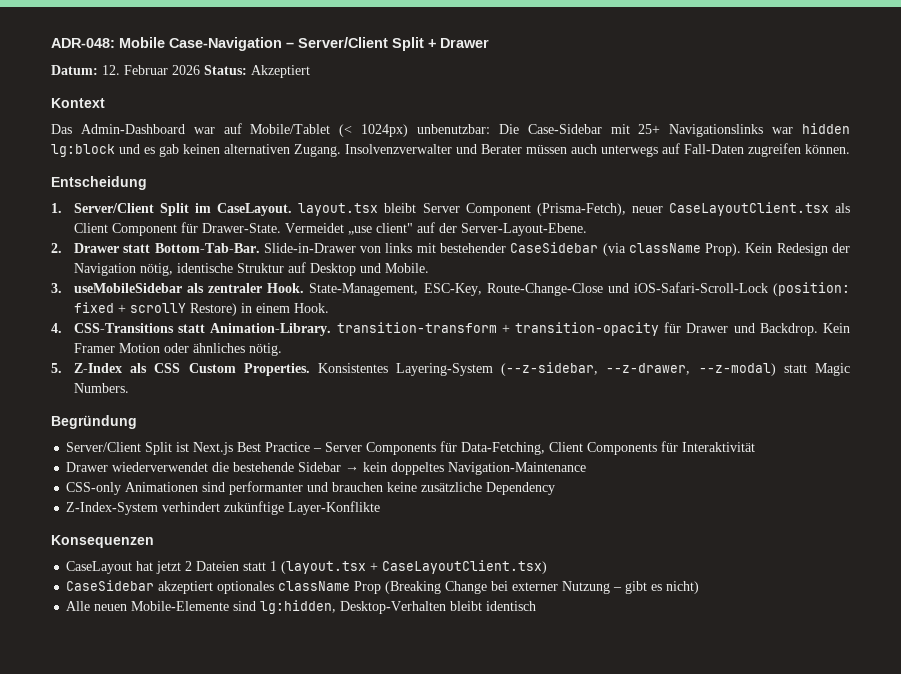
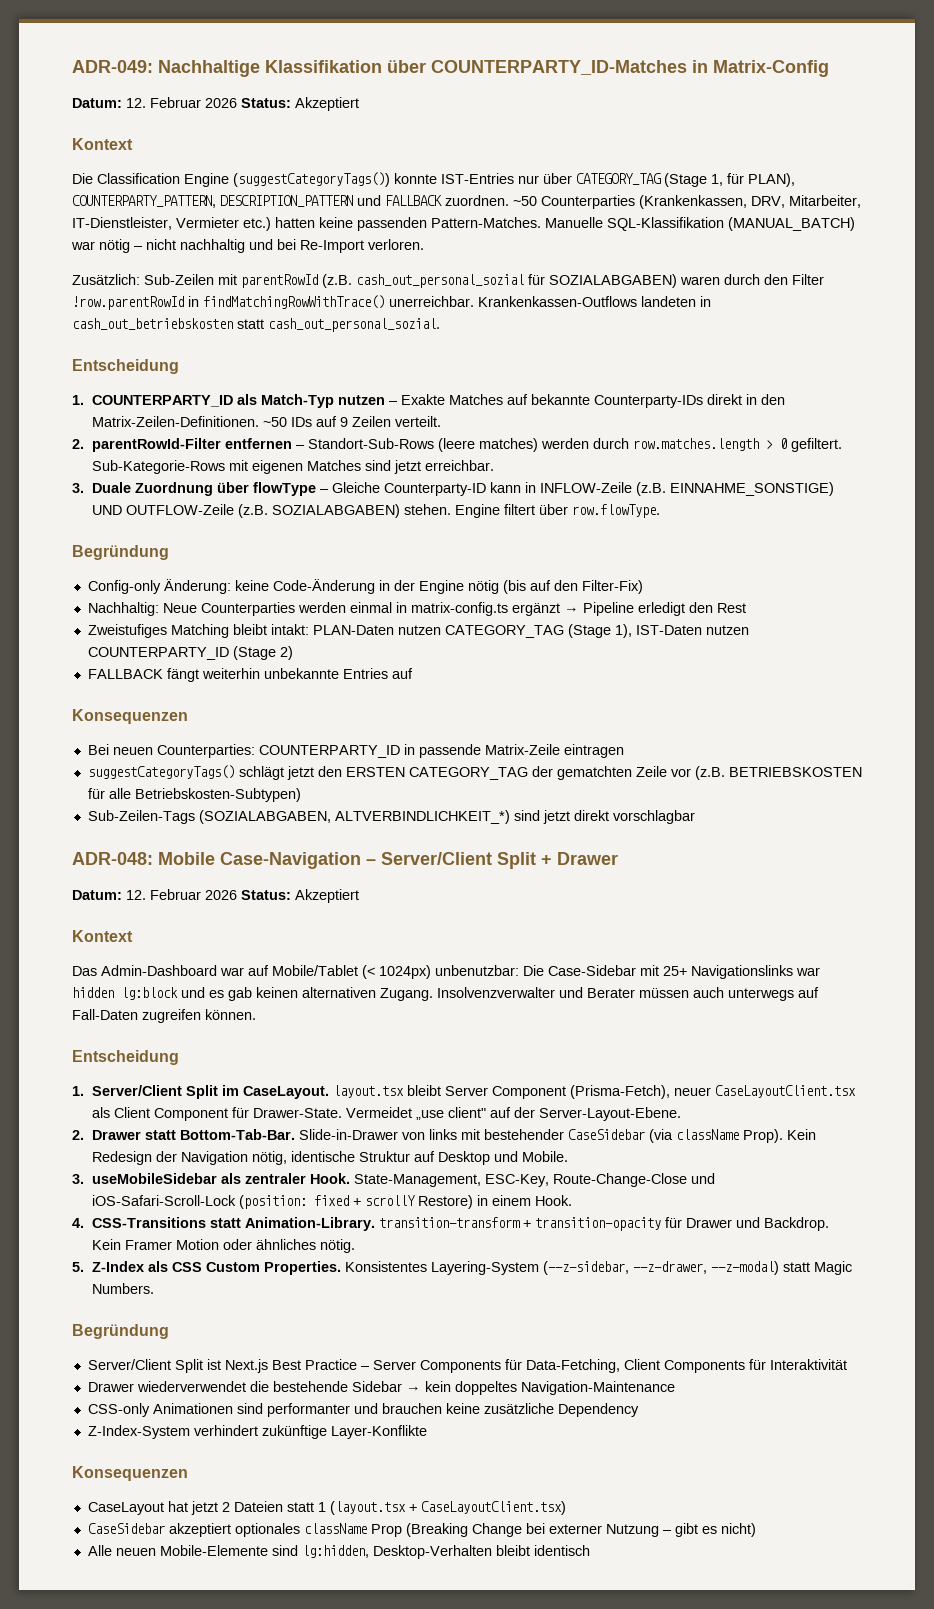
+ ADR-049: Nachhaltige Klassifikation über COUNTERPARTY_ID-Matches in Matrix-Config
+ Datum: 12. Februar 2026 Status: Akzeptiert
+ Kontext
+ Die Classification Engine (suggestCategoryTags()) konnte IST-Entries nur über CATEGORY_TAG (Stage 1, für PLAN), COUNTERPARTY_PATTERN, DESCRIPTION_PATTERN und FALLBACK zuordnen. ~50 Counterparties (Krankenkassen, DRV, Mitarbeiter, IT-Dienstleister, Vermieter etc.) hatten keine passenden Pattern-Matches. Manuelle SQL-Klassifikation (MANUAL_BATCH) war nötig – nicht nachhaltig und bei Re-Import verloren.
+ Zusätzlich: Sub-Zeilen mit parentRowId (z.B. cash_out_personal_sozial für SOZIALABGABEN) waren durch den Filter !row.parentRowId in findMatchingRowWithTrace() unerreichbar. Krankenkassen-Outflows landeten in cash_out_betriebskosten statt cash_out_personal_sozial.
+ Entscheidung
+ 1. COUNTERPARTY_ID als Match-Typ nutzen – Exakte Matches auf bekannte Counterparty-IDs direkt in den Matrix-Zeilen-Definitionen. ~50 IDs auf 9 Zeilen verteilt.
+ 2. parentRowId-Filter entfernen – Standort-Sub-Rows (leere matches) werden durch row.matches.length > 0 gefiltert. Sub-Kategorie-Rows mit eigenen Matches sind jetzt erreichbar.
+ 3. Duale Zuordnung über flowType – Gleiche Counterparty-ID kann in INFLOW-Zeile (z.B. EINNAHME_SONSTIGE) UND OUTFLOW-Zeile (z.B. SOZIALABGABEN) stehen. Engine filtert über row.flowType.
+ Begründung
+ Config-only Änderung: keine Code-Änderung in der Engine nötig (bis auf den Filter-Fix)
+ Nachhaltig: Neue Counterparties werden einmal in matrix-config.ts ergänzt → Pipeline erledigt den Rest
+ Zweistufiges Matching bleibt intakt: PLAN-Daten nutzen CATEGORY_TAG (Stage 1), IST-Daten nutzen COUNTERPARTY_ID (Stage 2)
+ FALLBACK fängt weiterhin unbekannte Entries auf
+ Konsequenzen
+ Bei neuen Counterparties: COUNTERPARTY_ID in passende Matrix-Zeile eintragen
+ suggestCategoryTags() schlägt jetzt den ERSTEN CATEGORY_TAG der gematchten Zeile vor (z.B. BETRIEBSKOSTEN für alle Betriebskosten-Subtypen)
+ Sub-Zeilen-Tags (SOZIALABGABEN, ALTVERBINDLICHKEIT_*) sind jetzt direkt vorschlagbar

